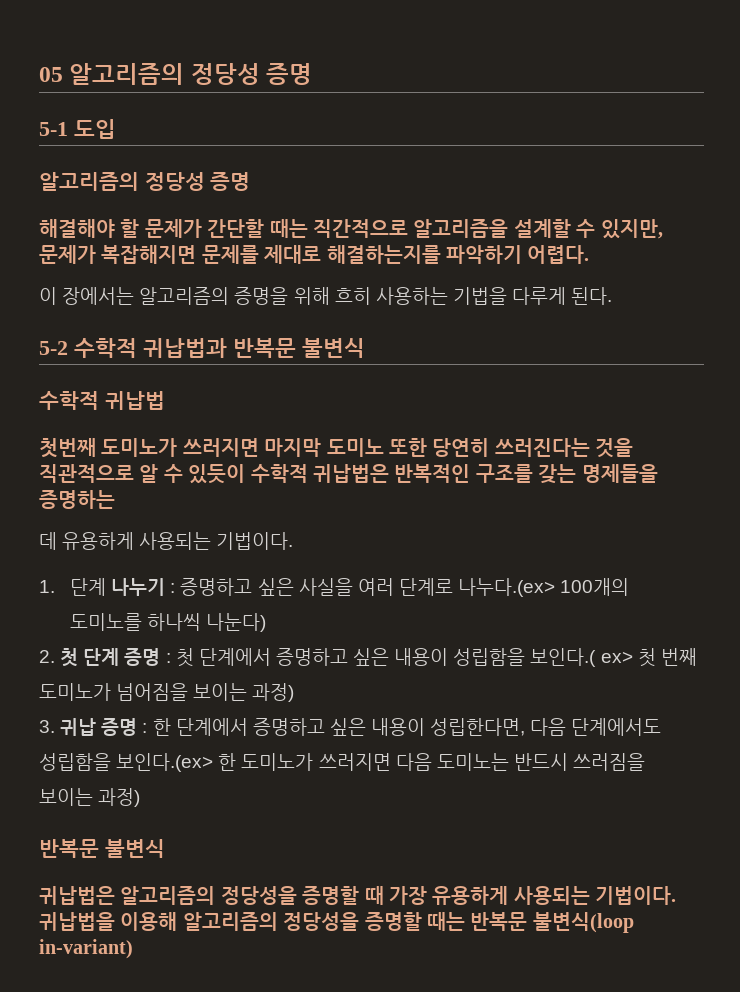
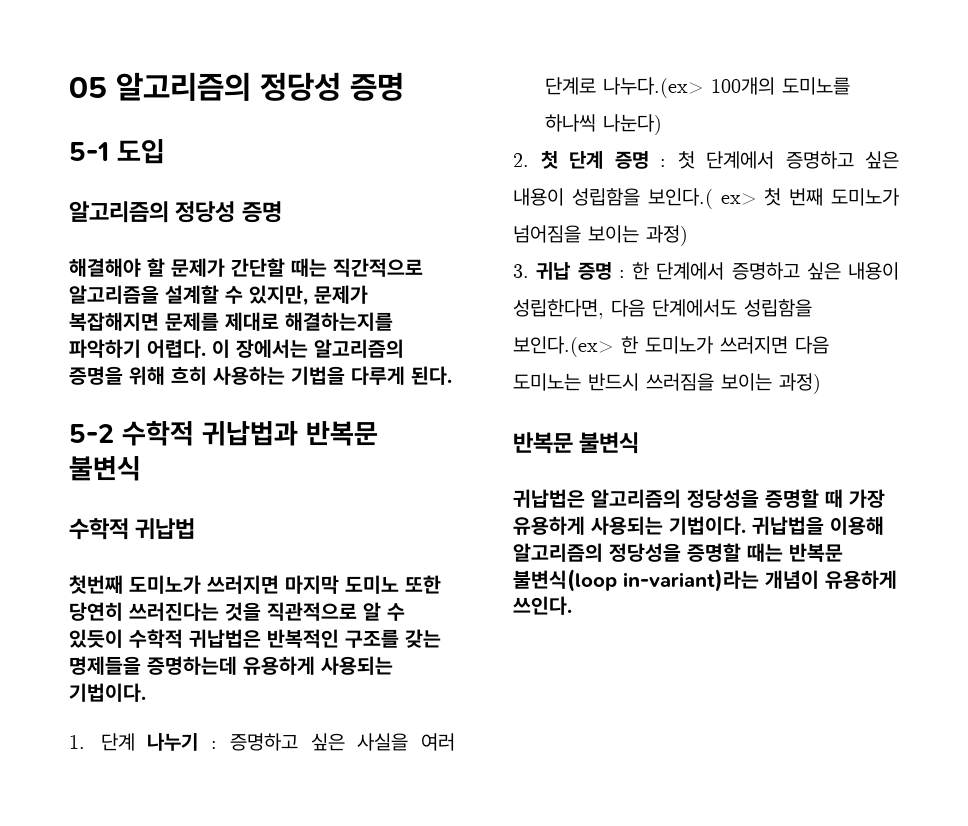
- 해결해야 할 문제가 간단할 때는 직간적으로 알고리즘을 설계할 수 있지만, 문제가 복잡해지면 문제를 제대로 해결하는지를 파악하기 어렵다.
- 이 장에서는 알고리즘의 증명을 위해 흐히 사용하는 기법을 다루게 된다.
+ 해결해야 할 문제가 간단할 때는 직간적으로 알고리즘을 설계할 수 있지만, 문제가 복잡해지면 문제를 제대로 해결하는지를 파악하기 어렵다. 이 장에서는 알고리즘의 증명을 위해 흐히 사용하는 기법을 다루게 된다.
- 첫번째 도미노가 쓰러지면 마지막 도미노 또한 당연히 쓰러진다는 것을 직관적으로 알 수 있듯이 수학적 귀납법은 반복적인 구조를 갖는 명제들을 증명하는
- 데 유용하게 사용되는 기법이다.
+ 첫번째 도미노가 쓰러지면 마지막 도미노 또한 당연히 쓰러진다는 것을 직관적으로 알 수 있듯이 수학적 귀납법은 반복적인 구조를 갖는 명제들을 증명하는데 유용하게 사용되는 기법이다.
- 귀납법을 이용해 알고리즘의 정당성을 증명할 때는 반복문 불변식(loop in-variant)
+ 귀납법을 이용해 알고리즘의 정당성을 증명할 때는 반복문 불변식(loop in-variant)라는 개념이 유용하게 쓰인다.

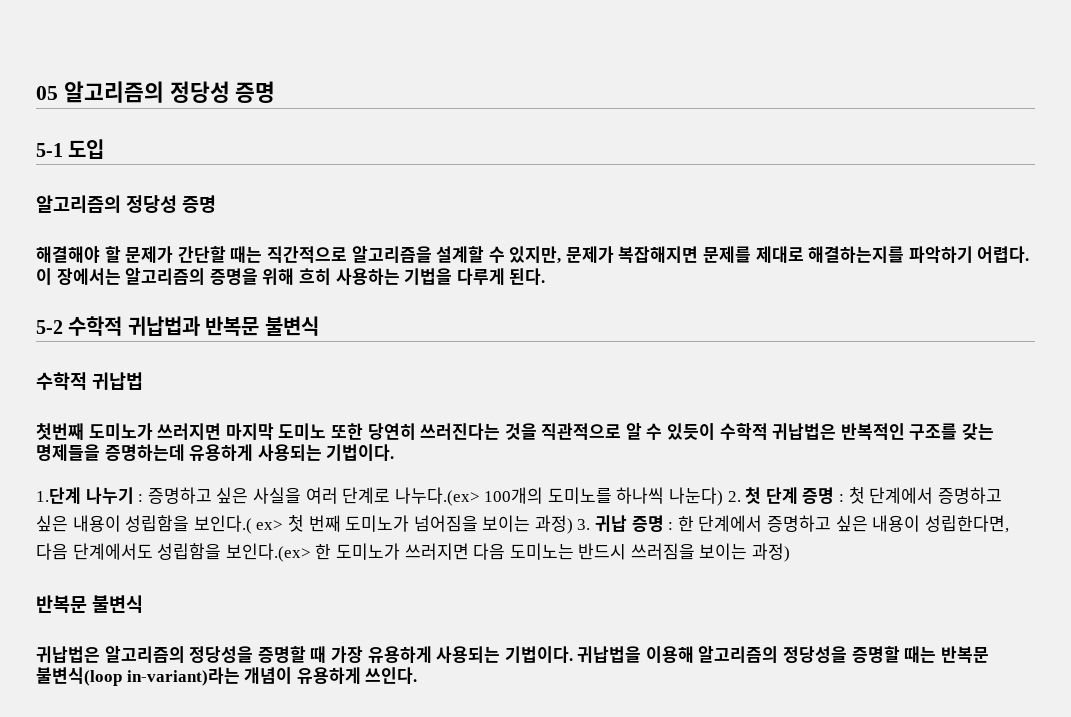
- 1. 단계 나누기 : 증명하고 싶은 사실을 여러 단계로 나누다.(ex> 100개의 도미노를 하나씩 나눈다)
- 2. 첫 단계 증명 : 첫 단계에서 증명하고 싶은 내용이 성립함을 보인다.( ex> 첫 번째 도미노가 넘어짐을 보이는 과정)
- 3. 귀납 증명 : 한 단계에서 증명하고 싶은 내용이 성립한다면, 다음 단계에서도 성립함을 보인다.(ex> 한 도미노가 쓰러지면 다음 도미노는 반드시 쓰러짐을 보이는 과정)
+ 1.단계 나누기 : 증명하고 싶은 사실을 여러 단계로 나누다.(ex> 100개의 도미노를 하나씩 나눈다) 2. 첫 단계 증명 : 첫 단계에서 증명하고 싶은 내용이 성립함을 보인다.( ex> 첫 번째 도미노가 넘어짐을 보이는 과정) 3. 귀납 증명 : 한 단계에서 증명하고 싶은 내용이 성립한다면, 다음 단계에서도 성립함을 보인다.(ex> 한 도미노가 쓰러지면 다음 도미노는 반드시 쓰러짐을 보이는 과정)

